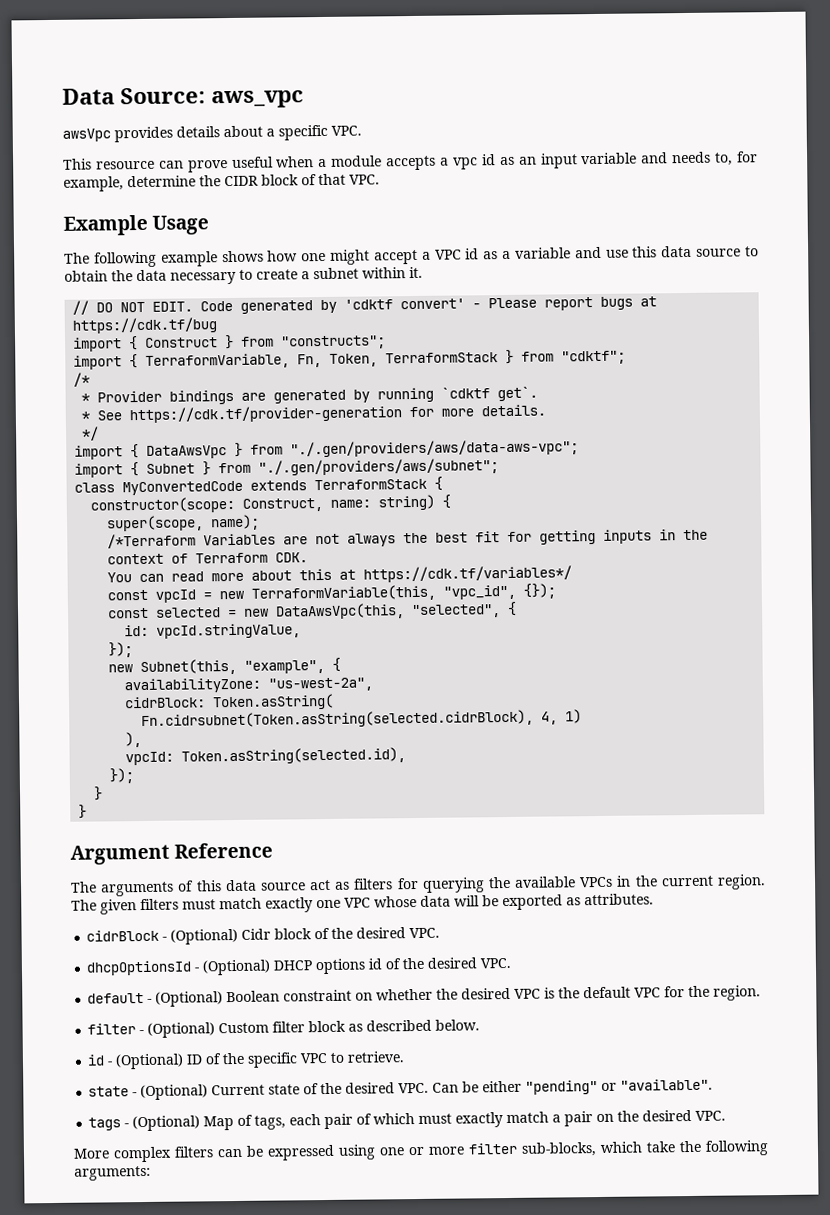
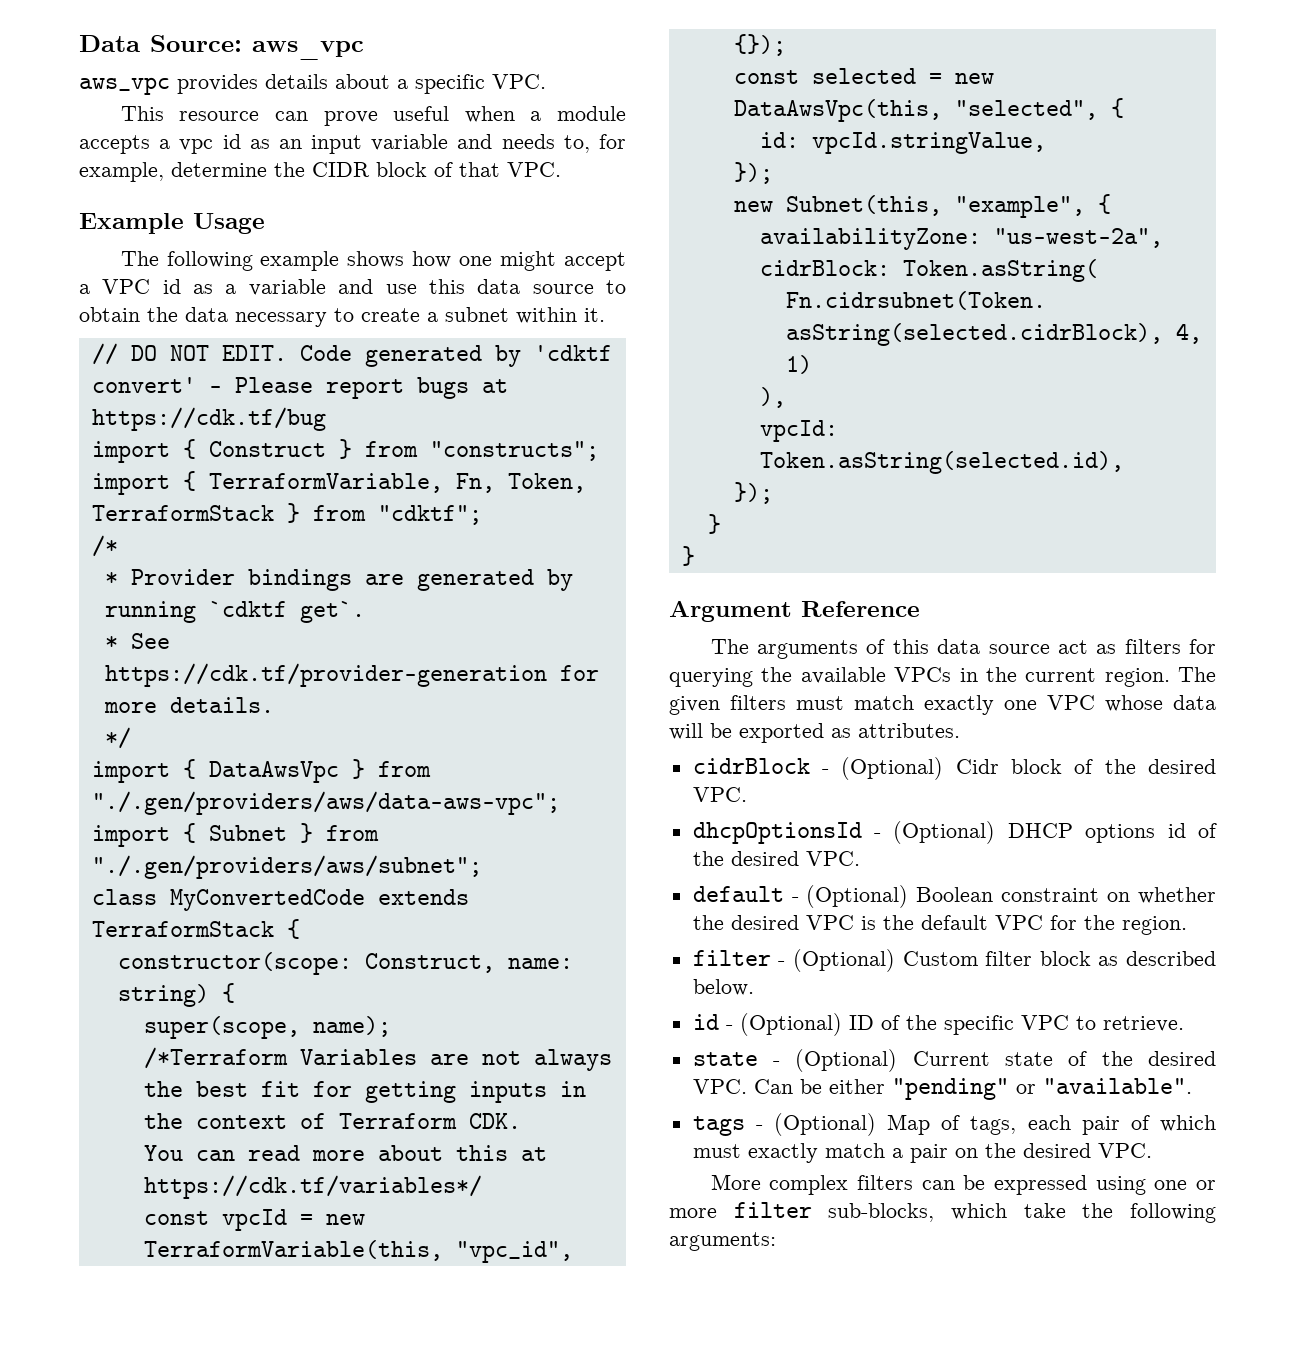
- awsVpc provides details about a specific VPC.
+ aws_vpc provides details about a specific VPC.

